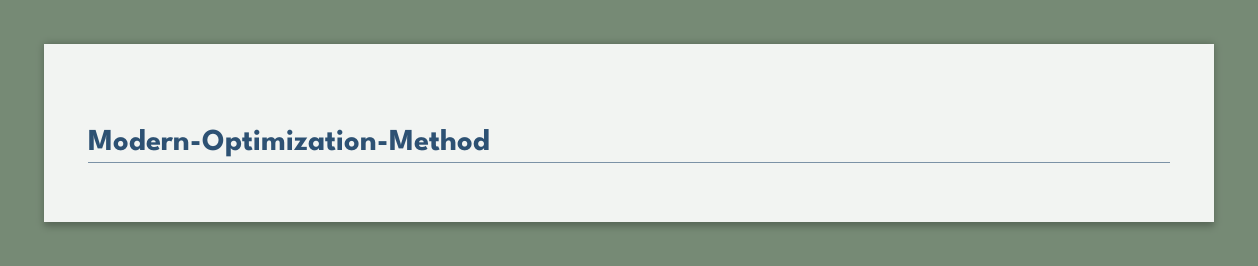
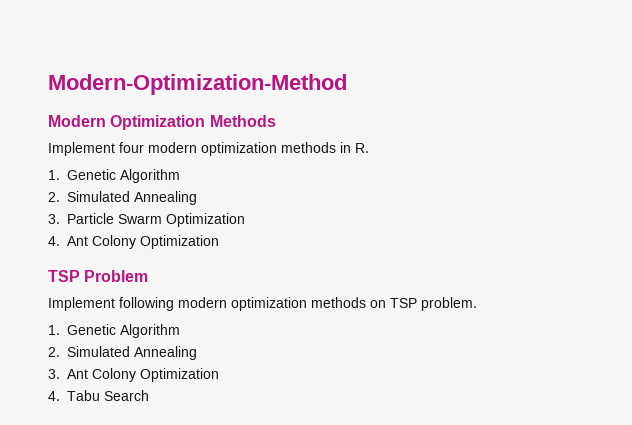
+ Modern Optimization Methods
+ Implement four modern optimization methods in R.
+ 1. Genetic Algorithm
+ 2. Simulated Annealing
+ 3. Particle Swarm Optimization
+ 4. Ant Colony Optimization
+ TSP Problem
+ Implement following modern optimization methods on TSP problem.
+ 1. Genetic Algorithm
+ 2. Simulated Annealing
+ 3. Ant Colony Optimization
+ 4. Tabu Search

